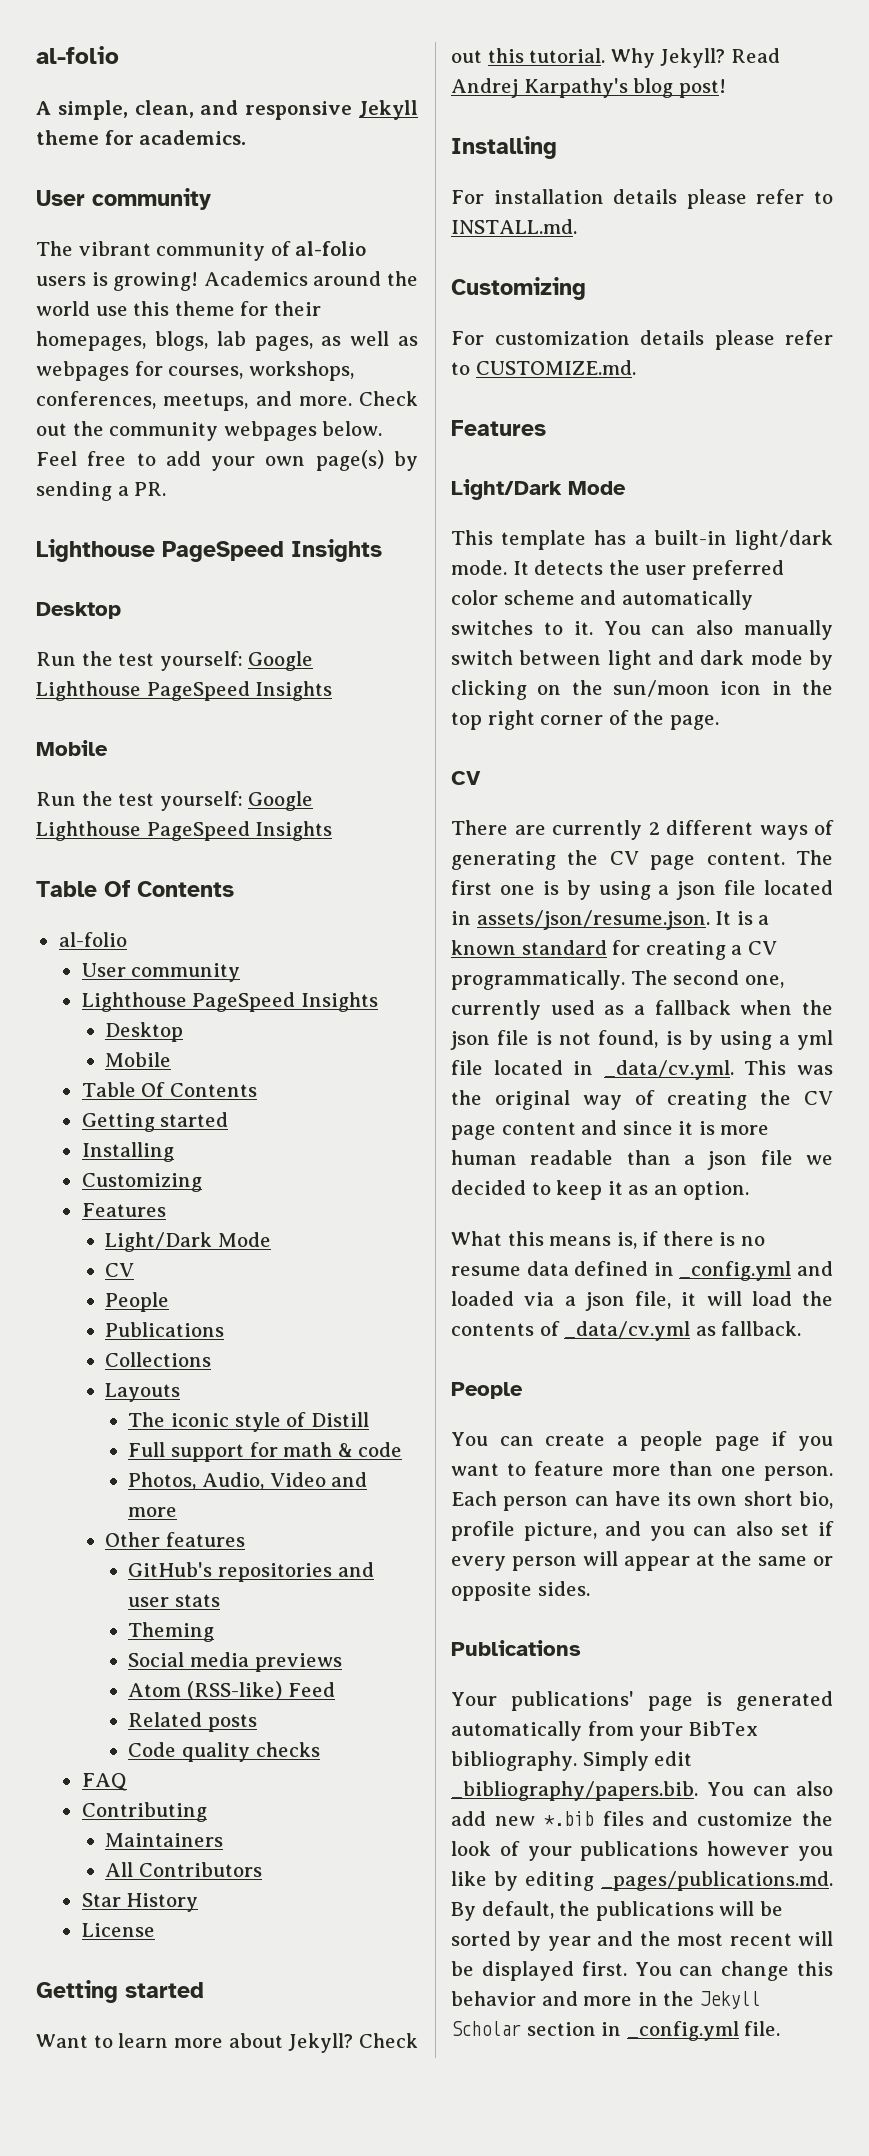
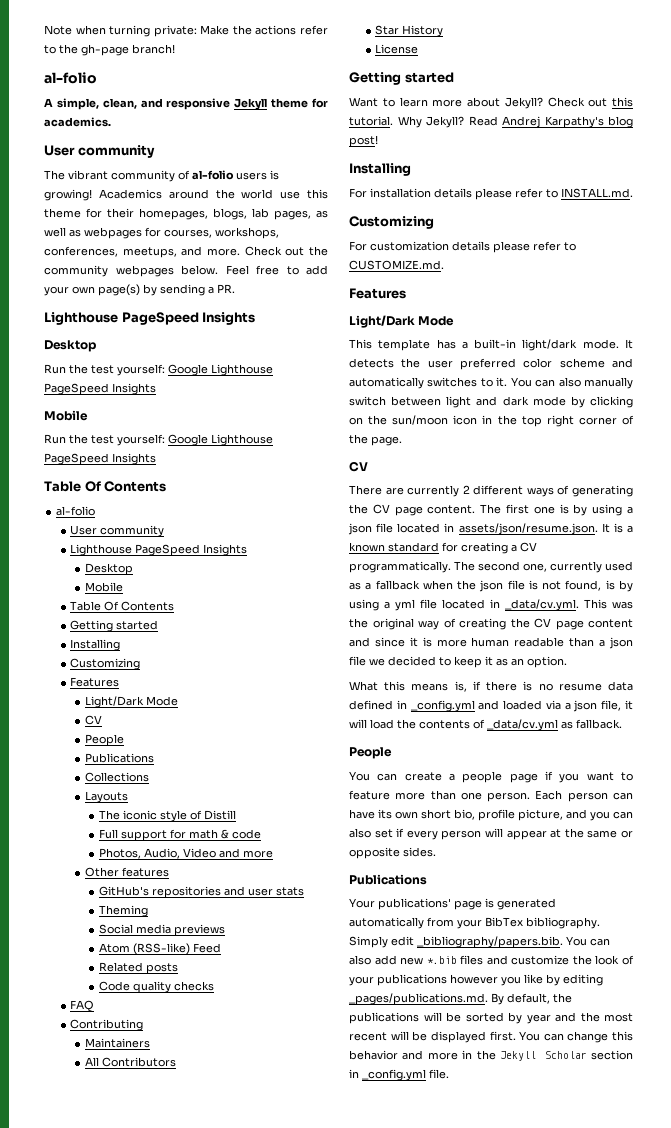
+ Note when turning private: Make the actions refer to the gh-page branch!

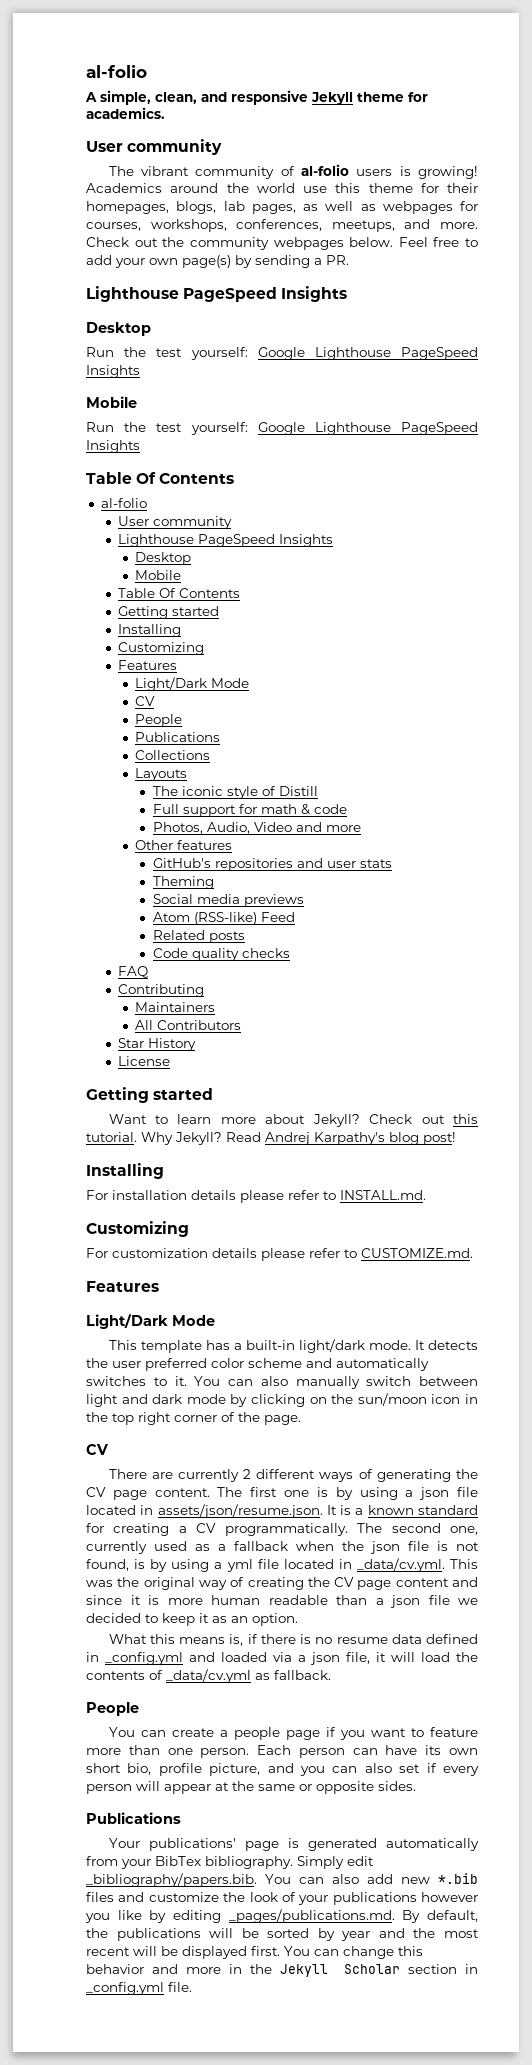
- Note when turning private: Make the actions refer to the gh-page branch!

